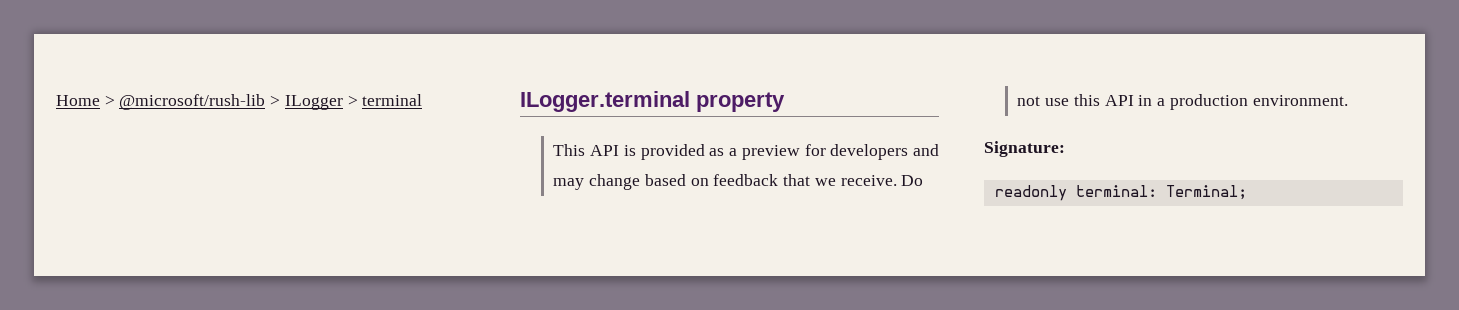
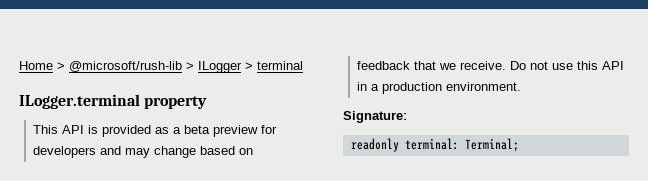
- This API is provided as a preview for developers and may change based on feedback that we receive.
+ This API is provided as a beta preview for developers and may change based on feedback that we receive.

